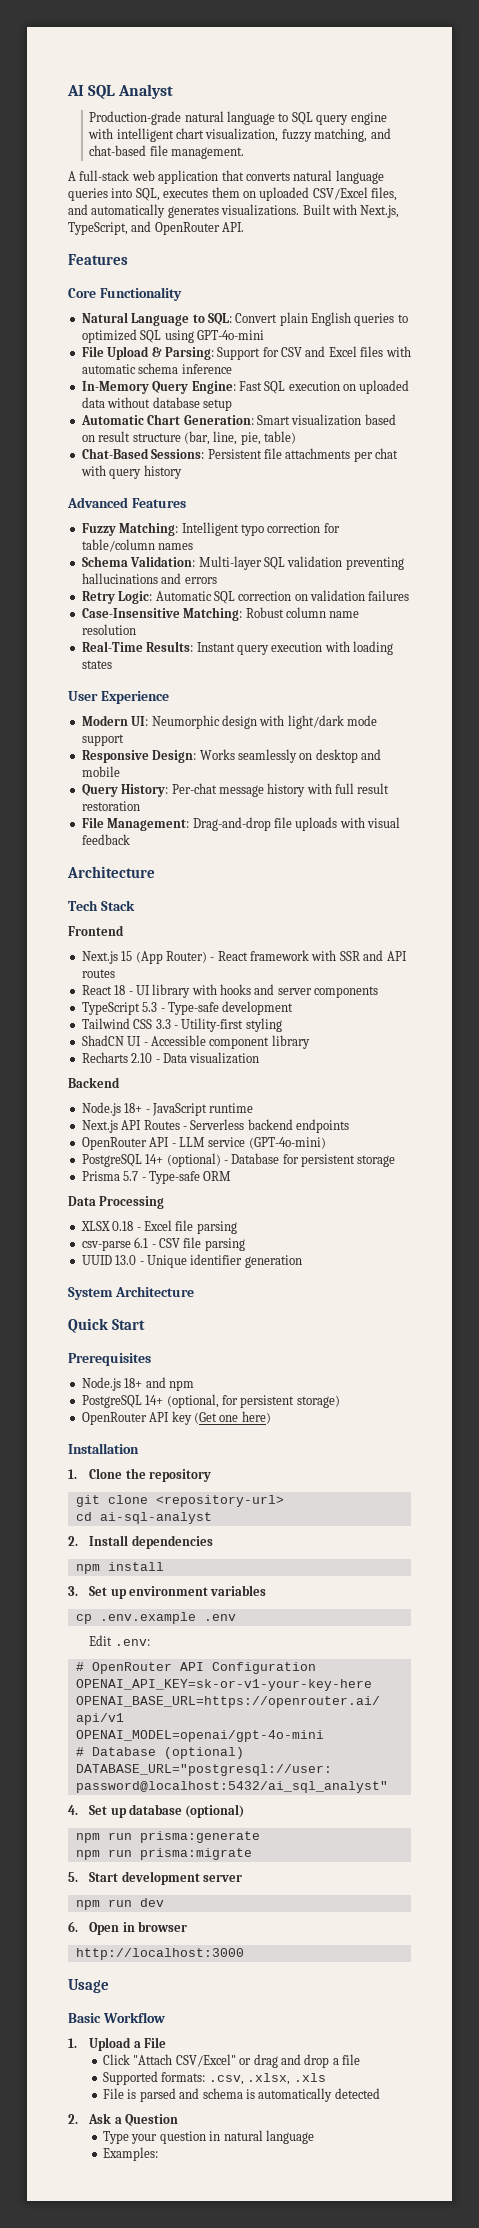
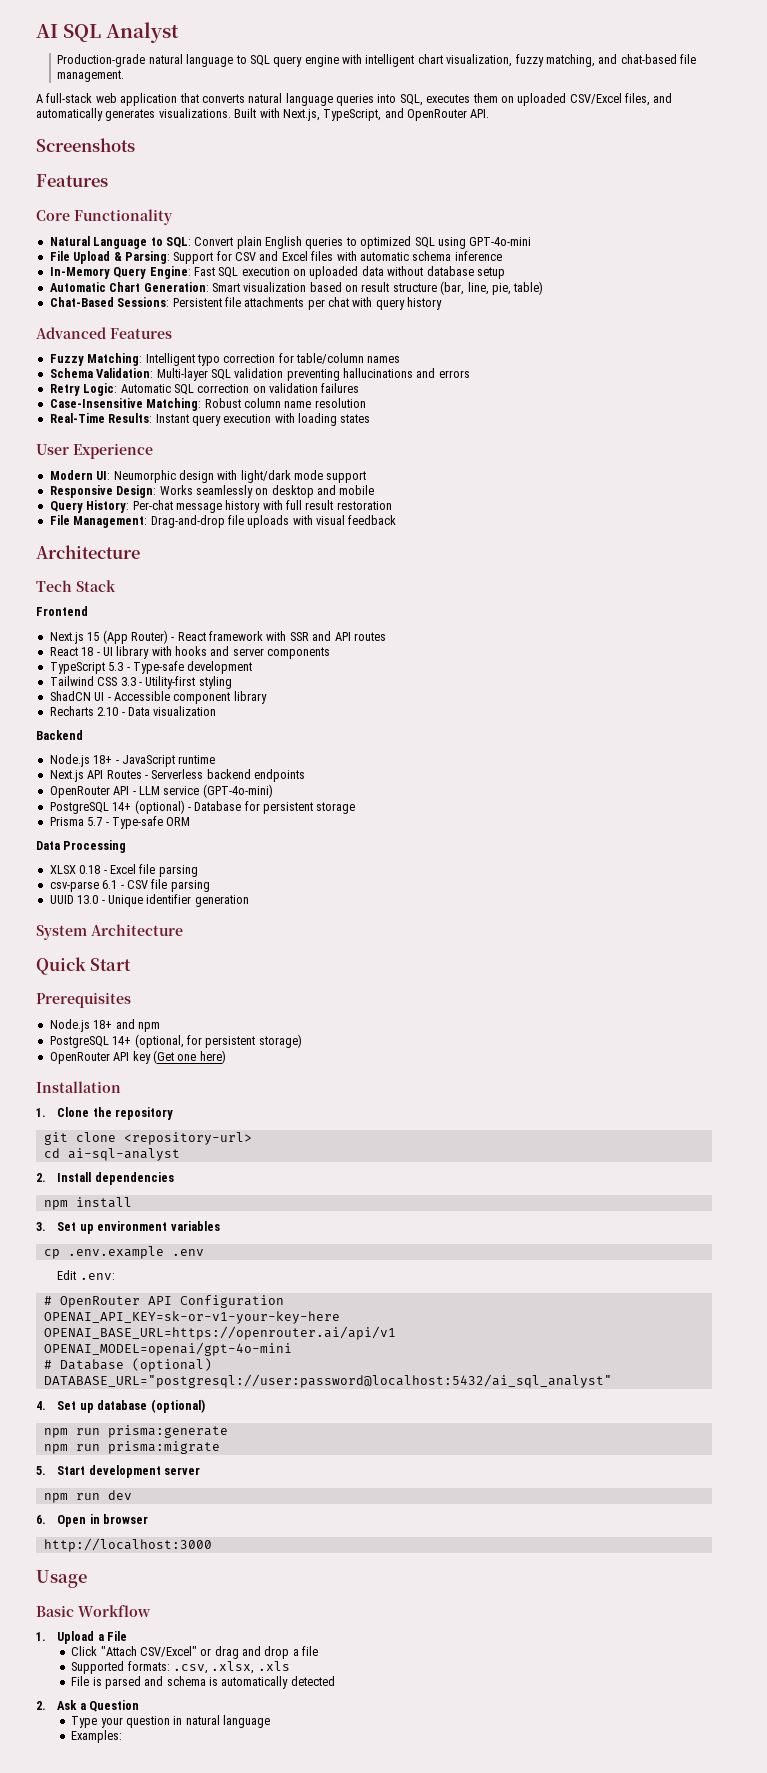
+ Screenshots

